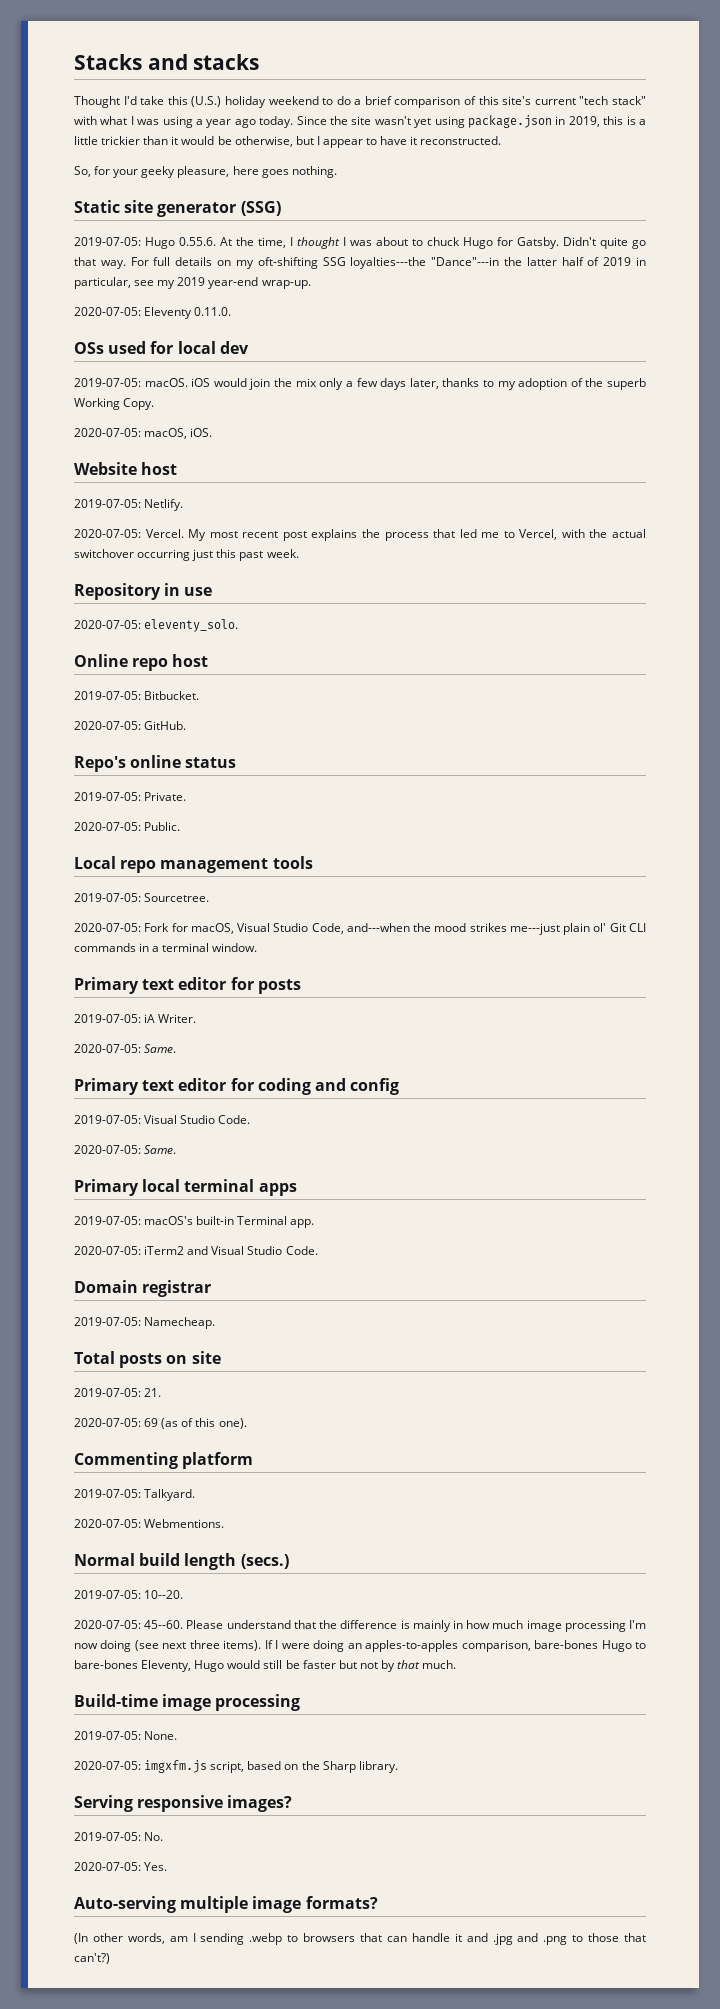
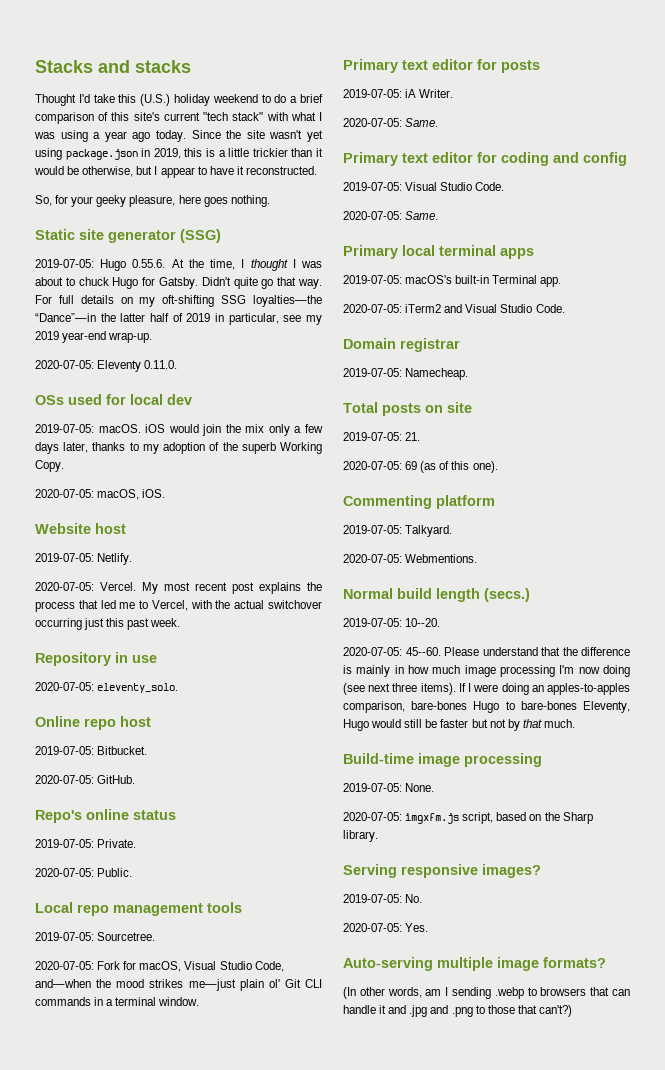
- For full details on my oft-shifting SSG loyalties---the "Dance"---in the latter half of 2019 in particular, see my 2019 year-end wrap-up.
+ For full details on my oft-shifting SSG loyalties—the “Dance”—in the latter half of 2019 in particular, see my 2019 year-end wrap-up.
- 2020-07-05: Fork for macOS, Visual Studio Code, and---when the mood strikes me---just plain ol' Git CLI commands in a terminal window.
+ 2020-07-05: Fork for macOS, Visual Studio Code, and—when the mood strikes me—just plain ol' Git CLI commands in a terminal window.

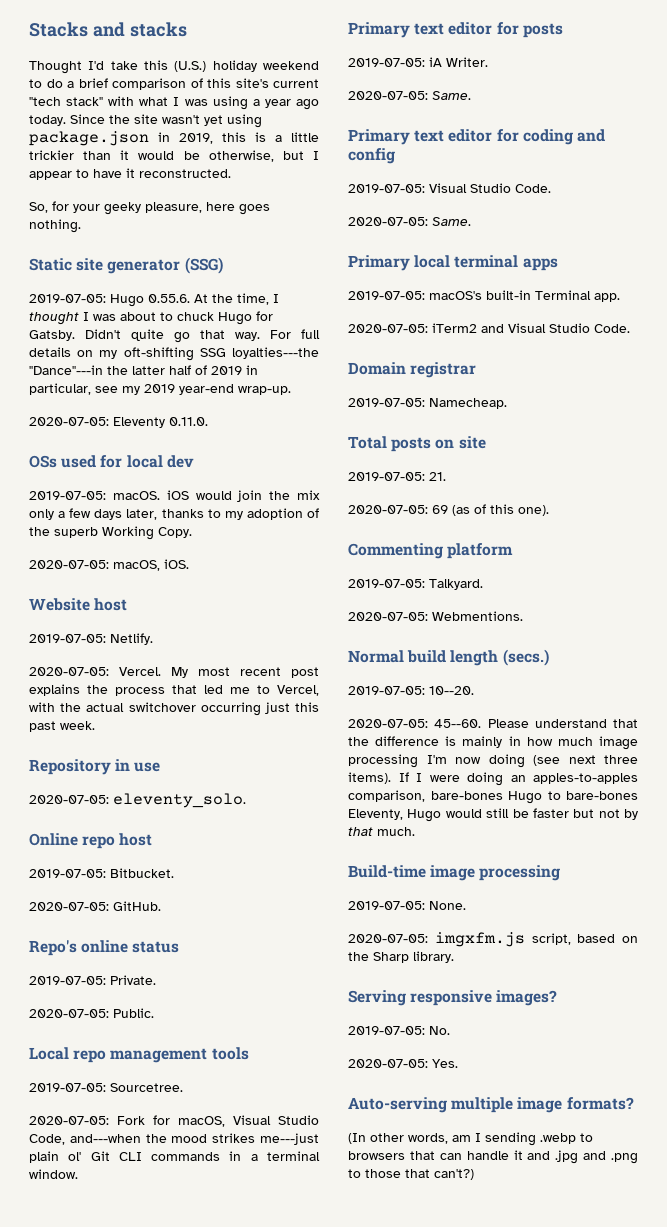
- For full details on my oft-shifting SSG loyalties—the “Dance”—in the latter half of 2019 in particular, see my 2019 year-end wrap-up.
+ For full details on my oft-shifting SSG loyalties---the "Dance"---in the latter half of 2019 in particular, see my 2019 year-end wrap-up.
- 2020-07-05: Fork for macOS, Visual Studio Code, and—when the mood strikes me—just plain ol' Git CLI commands in a terminal window.
+ 2020-07-05: Fork for macOS, Visual Studio Code, and---when the mood strikes me---just plain ol' Git CLI commands in a terminal window.

